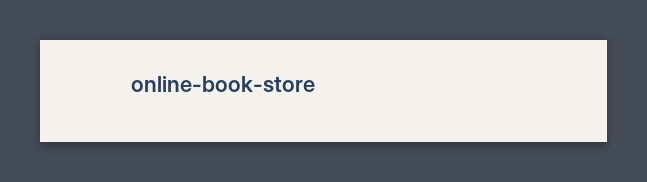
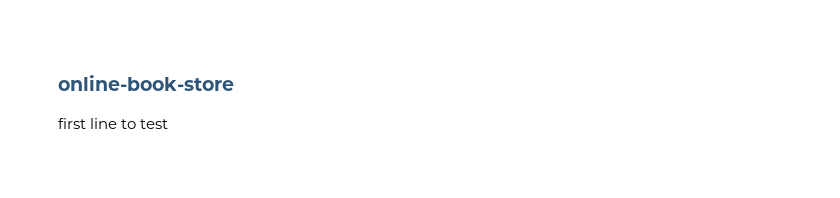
+ first line to test

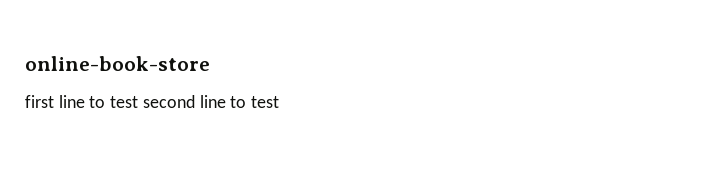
- first line to test
+ first line to test second line to test

